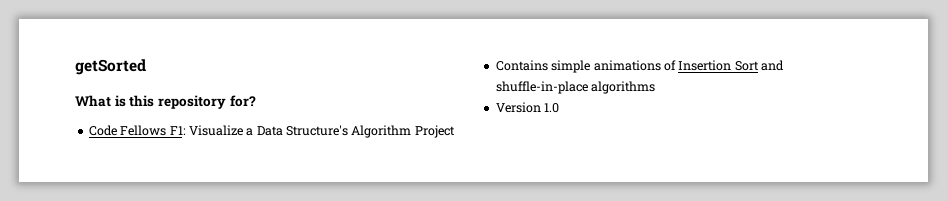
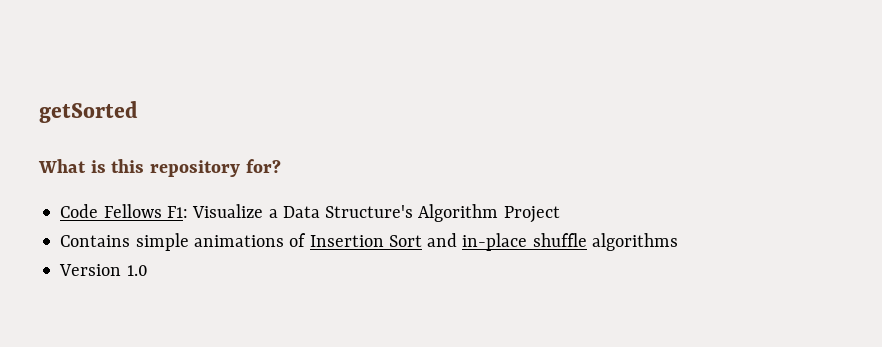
- Contains simple animations of Insertion Sort and shuffle-in-place algorithms
+ Contains simple animations of Insertion Sort and in-place shuffle algorithms

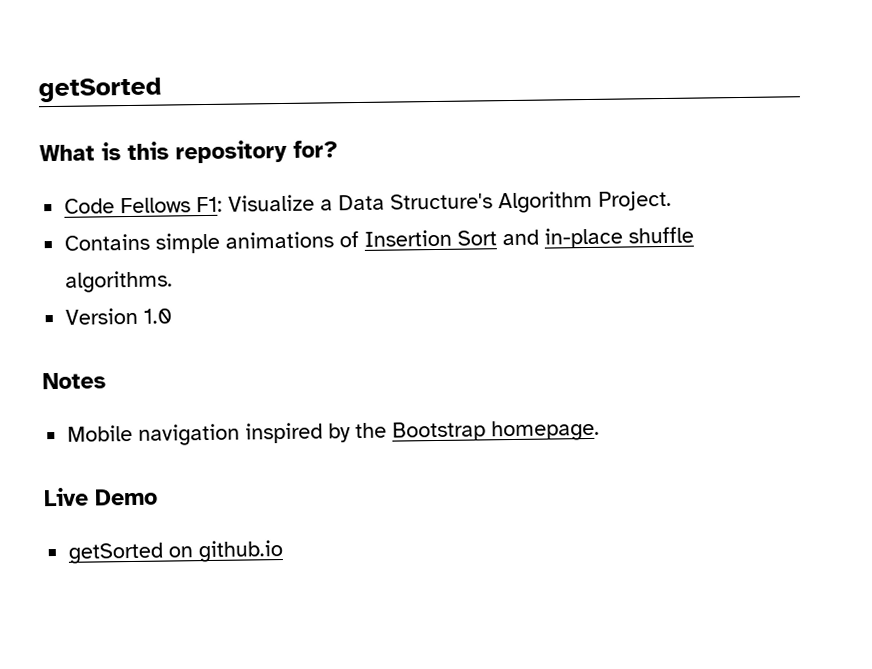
- Code Fellows F1: Visualize a Data Structure's Algorithm Project
+ Code Fellows F1: Visualize a Data Structure's Algorithm Project.
- Contains simple animations of Insertion Sort and in-place shuffle algorithms
+ Contains simple animations of Insertion Sort and in-place shuffle algorithms.
+ Notes
+ Mobile navigation inspired by the Bootstrap homepage.
+ Live Demo
+ getSorted on github.io

